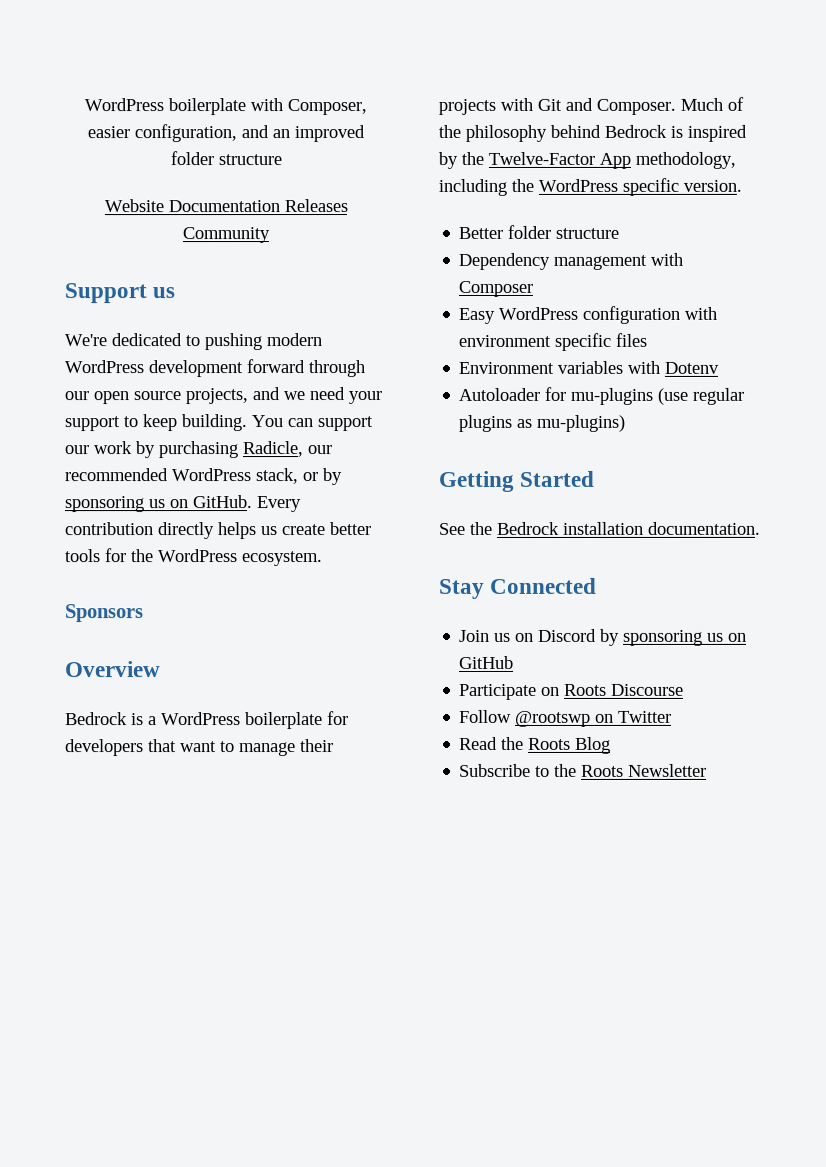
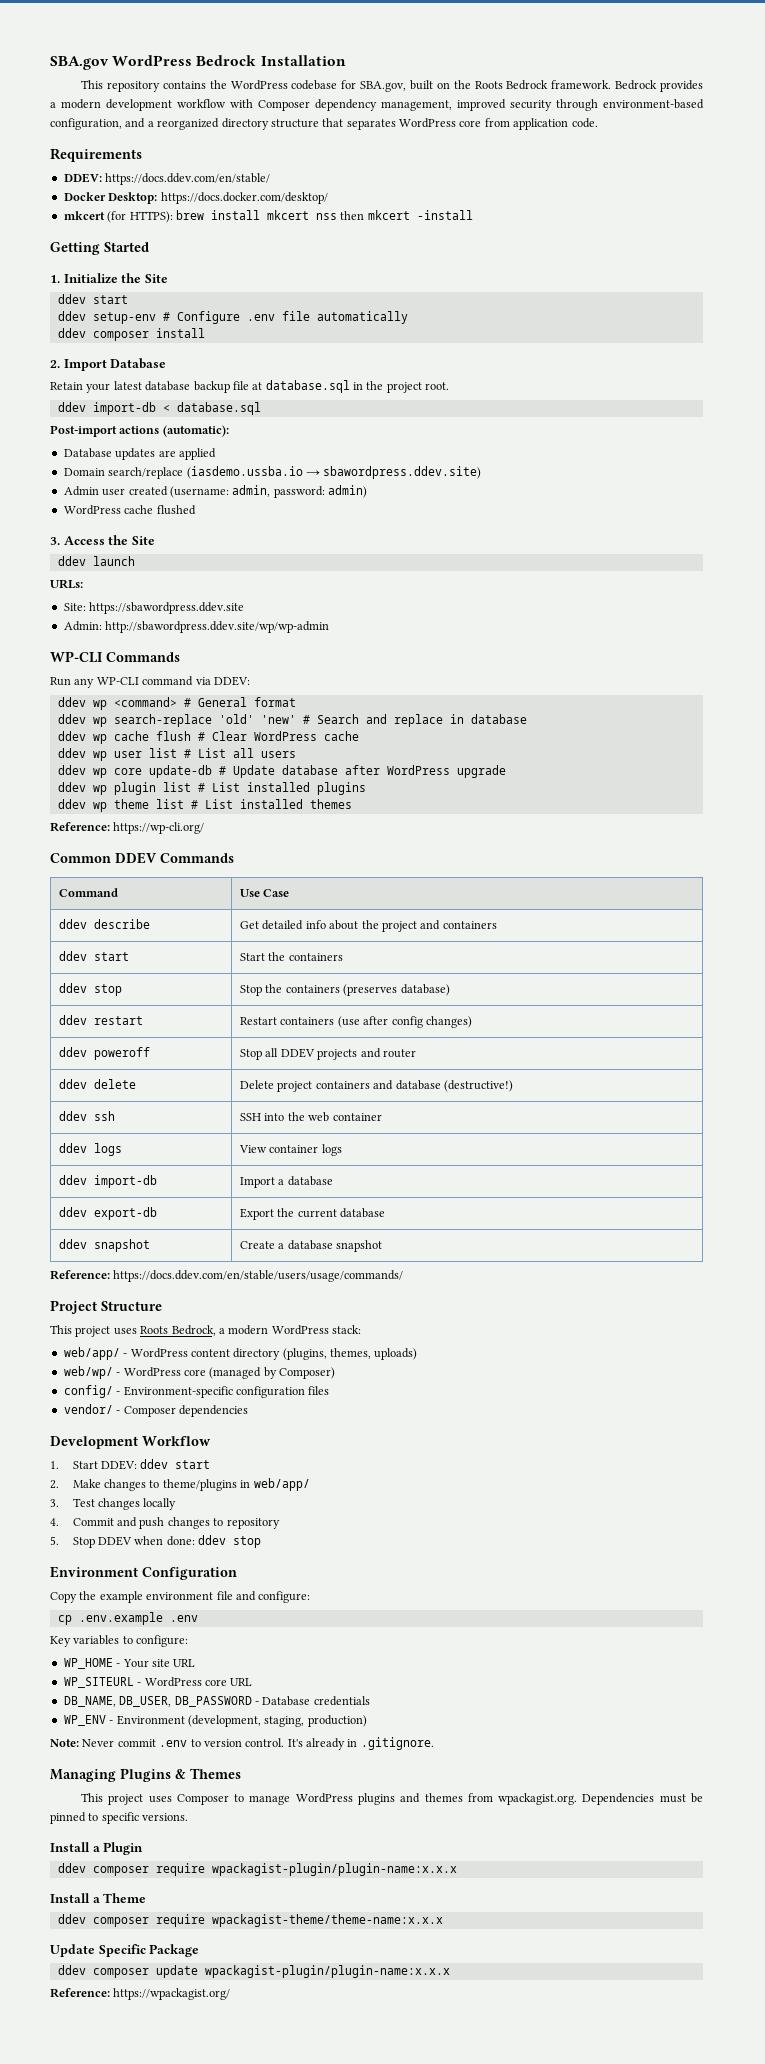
- WordPress boilerplate with Composer, easier configuration, and an improved folder structure
- Website Documentation Releases Community
- Support us
- We're dedicated to pushing modern WordPress development forward through our open source projects, and we need your support to keep building. You can support our work by purchasing Radicle, our recommended WordPress stack, or by sponsoring us on GitHub. Every contribution directly helps us create better tools for the WordPress ecosystem.
- Sponsors
- Overview
- Bedrock is a WordPress boilerplate for developers that want to manage their projects with Git and Composer. Much of the philosophy behind Bedrock is inspired by the Twelve-Factor App methodology, including the WordPress specific version.
- Better folder structure
- Dependency management with Composer
- Easy WordPress configuration with environment specific files
- Environment variables with Dotenv
- Autoloader for mu-plugins (use regular plugins as mu-plugins)
+ SBA.gov WordPress Bedrock Installation
+ This repository contains the WordPress codebase for SBA.gov, built on the Roots Bedrock framework. Bedrock provides a modern development workflow with Composer dependency management, improved security through environment-based configuration, and a reorganized directory structure that separates WordPress core from application code.
+ Requirements
+ DDEV: https://docs.ddev.com/en/stable/
+ Docker Desktop: https://docs.docker.com/desktop/
+ mkcert (for HTTPS): brew install mkcert nss then mkcert -install
  Getting Started
- See the Bedrock installation documentation.
- Stay Connected
- Join us on Discord by sponsoring us on GitHub
- Participate on Roots Discourse
- Follow @rootswp on Twitter
- Read the Roots Blog
- Subscribe to the Roots Newsletter
+ 1. Initialize the Site
+ ddev start
+ ddev setup-env # Configure .env file automatically
+ ddev composer install
+ 2. Import Database
+ Retain your latest database backup file at database.sql in the project root.
+ ddev import-db < database.sql
+ Post-import actions (automatic):
+ Database updates are applied
+ Domain search/replace (iasdemo.ussba.io → sbawordpress.ddev.site)
+ Admin user created (username: admin, password: admin)
+ WordPress cache flushed
+ 3. Access the Site
+ ddev launch
+ URLs:
+ Site: https://sbawordpress.ddev.site
+ Admin: http://sbawordpress.ddev.site/wp/wp-admin
+ WP-CLI Commands
+ Run any WP-CLI command via DDEV:
+ ddev wp <command> # General format
+ ddev wp search-replace 'old' 'new' # Search and replace in database
+ ddev wp cache flush # Clear WordPress cache
+ ddev wp user list # List all users
+ ddev wp core update-db # Update database after WordPress upgrade
+ ddev wp plugin list # List installed plugins
+ ddev wp theme list # List installed themes
+ Reference: https://wp-cli.org/
+ Common DDEV Commands
+ Command | Use Case
+ ddev describe | Get detailed info about the project and containers
+ ddev start | Start the containers
+ ddev stop | Stop the containers (preserves database)
+ ddev restart | Restart containers (use after config changes)
+ ddev poweroff | Stop all DDEV projects and router
+ ddev delete | Delete project containers and database (destructive!)
+ ddev ssh | SSH into the web container
+ ddev logs | View container logs
+ ddev import-db | Import a database
+ ddev export-db | Export the current database
+ ddev snapshot | Create a database snapshot
+ Reference: https://docs.ddev.com/en/stable/users/usage/commands/
+ Project Structure
+ This project uses Roots Bedrock, a modern WordPress stack:
+ web/app/ - WordPress content directory (plugins, themes, uploads)
+ web/wp/ - WordPress core (managed by Composer)
+ config/ - Environment-specific configuration files
+ vendor/ - Composer dependencies
+ Development Workflow
+ 1. Start DDEV: ddev start
+ 2. Make changes to theme/plugins in web/app/
+ 3. Test changes locally
+ 4. Commit and push changes to repository
+ 5. Stop DDEV when done: ddev stop
+ Environment Configuration
+ Copy the example environment file and configure:
+ cp .env.example .env
+ Key variables to configure:
+ WP_HOME - Your site URL
+ WP_SITEURL - WordPress core URL
+ DB_NAME, DB_USER, DB_PASSWORD - Database credentials
+ WP_ENV - Environment (development, staging, production)
+ Note: Never commit .env to version control. It's already in .gitignore.
+ Managing Plugins & Themes
+ This project uses Composer to manage WordPress plugins and themes from wpackagist.org. Dependencies must be pinned to specific versions.
+ Install a Plugin
+ ddev composer require wpackagist-plugin/plugin-name:x.x.x
+ Install a Theme
+ ddev composer require wpackagist-theme/theme-name:x.x.x
+ Update Specific Package
+ ddev composer update wpackagist-plugin/plugin-name:x.x.x
+ Reference: https://wpackagist.org/

